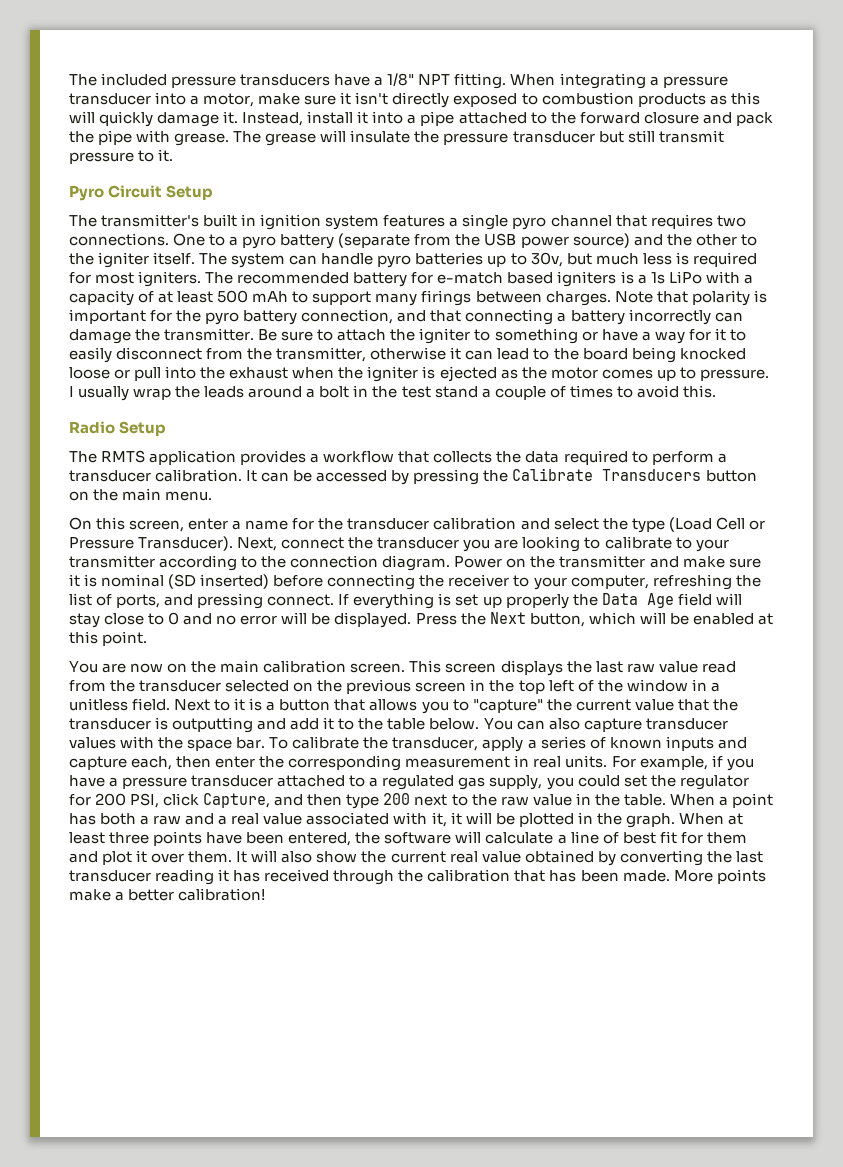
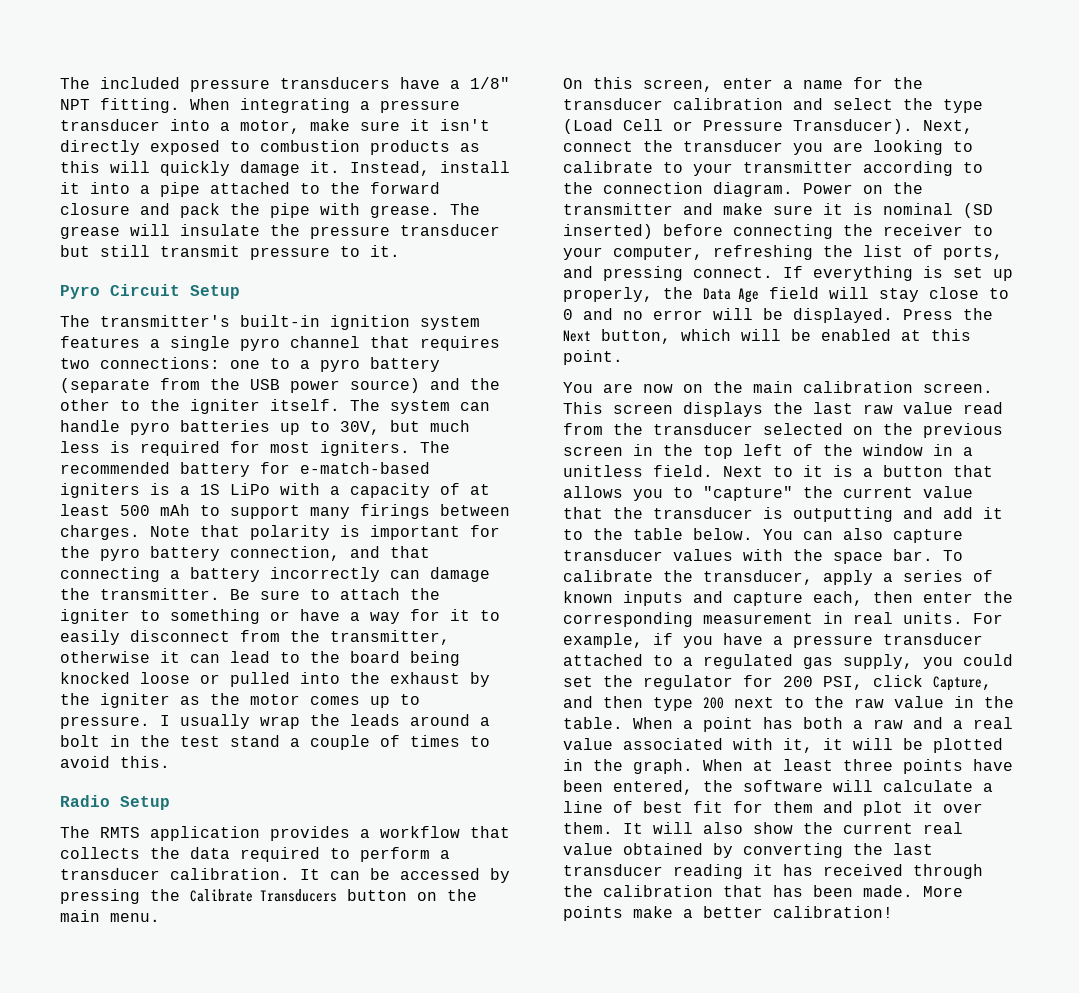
- The transmitter's built in ignition system features a single pyro channel that requires two connections. One to a pyro battery (separate from the USB power source) and the other to the igniter itself.
+ The transmitter's built-in ignition system features a single pyro channel that requires two connections: one to a pyro battery (separate from the USB power source) and the other to the igniter itself.
- The system can handle pyro batteries up to 30v, but much less is required for most igniters.
+ The system can handle pyro batteries up to 30V, but much less is required for most igniters.
- The recommended battery for e-match based igniters is a 1s LiPo with a capacity of at least 500 mAh to support many firings between charges.
+ The recommended battery for e-match-based igniters is a 1S LiPo with a capacity of at least 500 mAh to support many firings between charges.
- Be sure to attach the igniter to something or have a way for it to easily disconnect from the transmitter, otherwise it can lead to the board being knocked loose or pull into the exhaust when the igniter is ejected as the motor comes up to pressure.
+ Be sure to attach the igniter to something or have a way for it to easily disconnect from the transmitter, otherwise it can lead to the board being knocked loose or pulled into the exhaust by the igniter as the motor comes up to pressure.
- If everything is set up properly the Data Age field will stay close to 0 and no error will be displayed.
+ If everything is set up properly, the Data Age field will stay close to 0 and no error will be displayed.

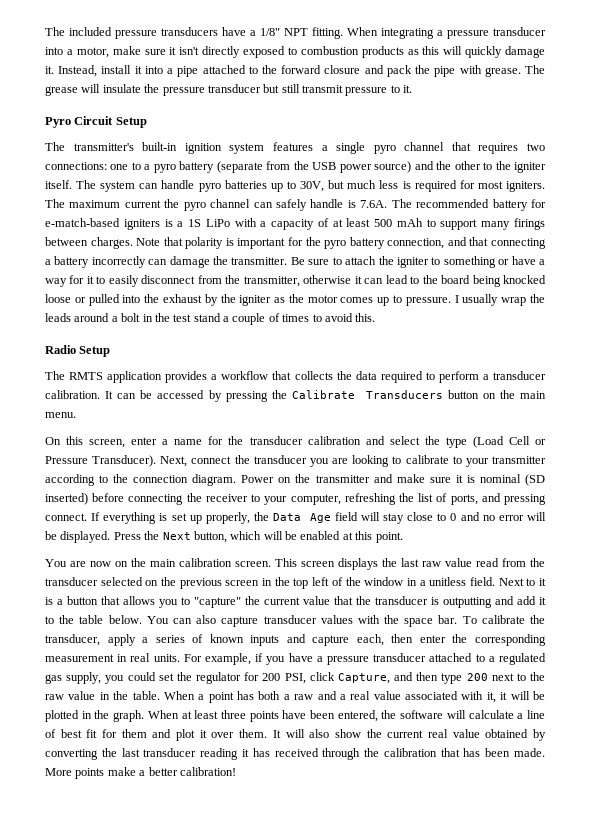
- The recommended battery for e-match-based igniters is a 1S LiPo with a capacity of at least 500 mAh to support many firings between charges.
+ The maximum current the pyro channel can safely handle is 7.6A. The recommended battery for e-match-based igniters is a 1S LiPo with a capacity of at least 500 mAh to support many firings between charges.

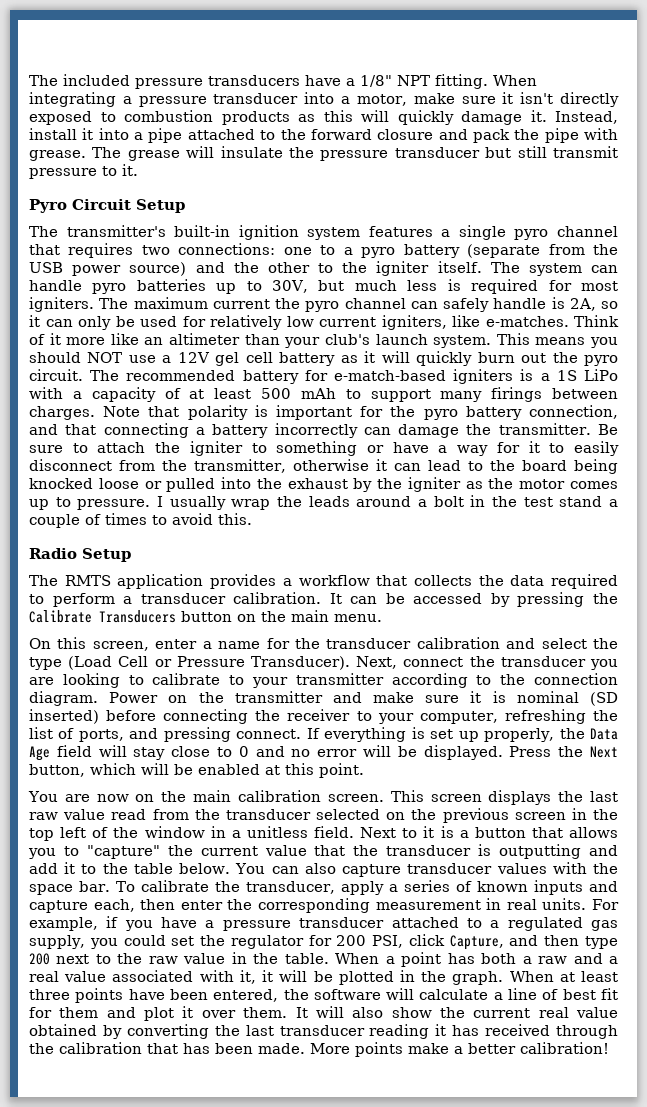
- The maximum current the pyro channel can safely handle is 7.6A. The recommended battery for e-match-based igniters is a 1S LiPo with a capacity of at least 500 mAh to support many firings between charges.
+ The maximum current the pyro channel can safely handle is 2A, so it can only be used for relatively low current igniters, like e-matches. Think of it more like an altimeter than your club's launch system. This means you should NOT use a 12V gel cell battery as it will quickly burn out the pyro circuit. The recommended battery for e-match-based igniters is a 1S LiPo with a capacity of at least 500 mAh to support many firings between charges.

